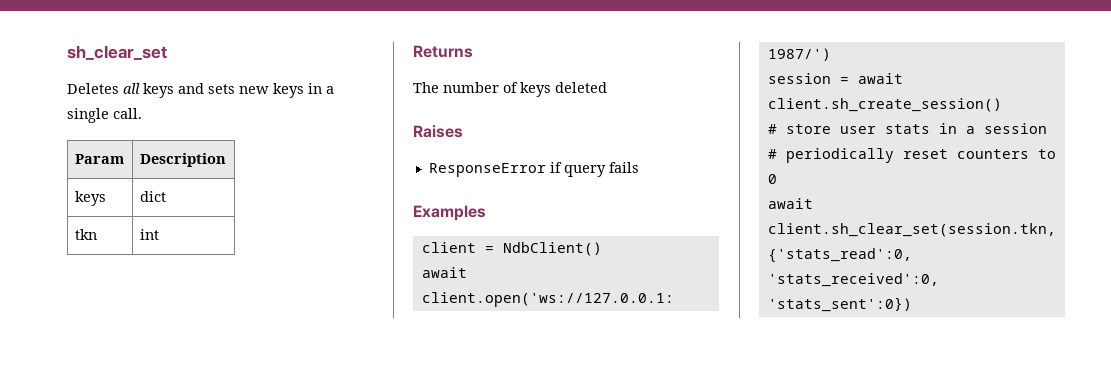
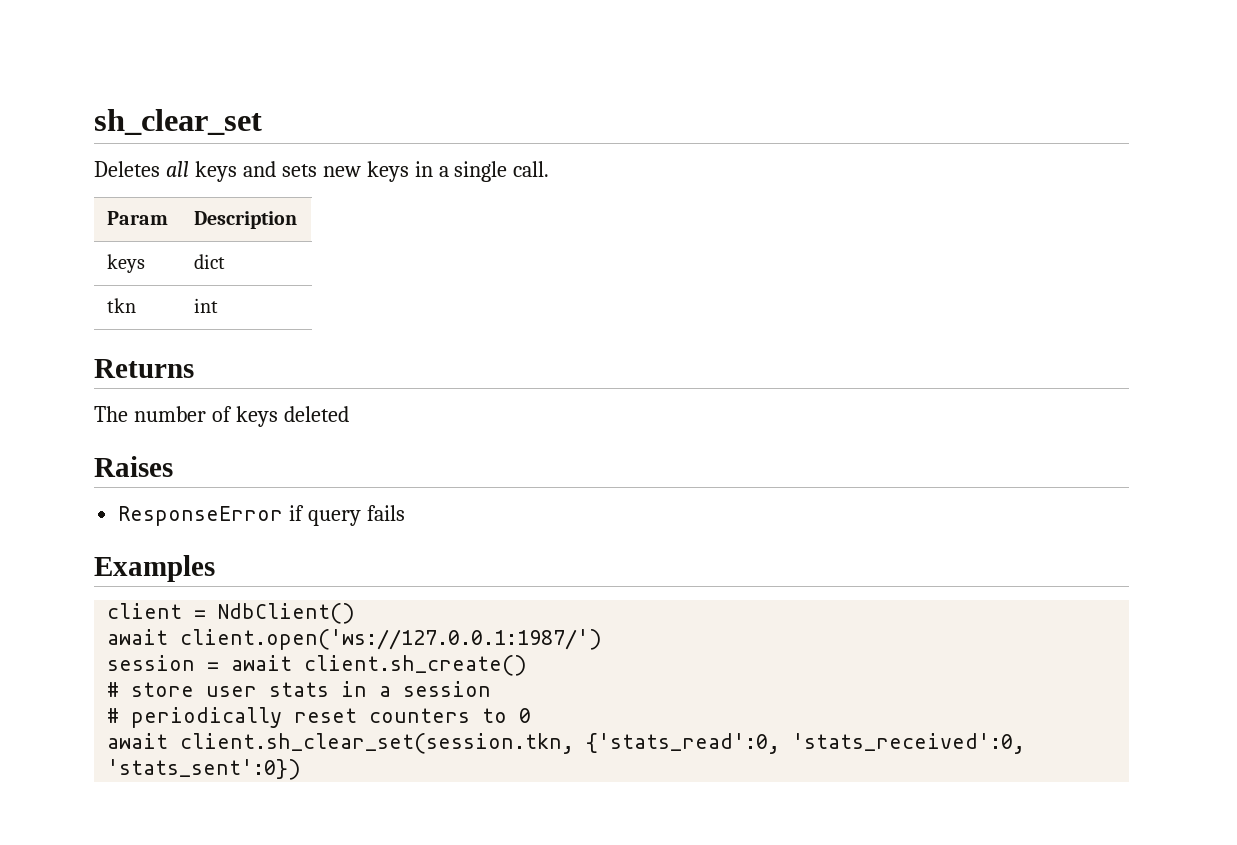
- session = await client.sh_create_session()
+ session = await client.sh_create()

